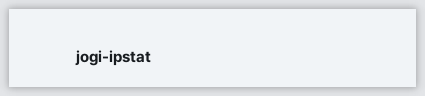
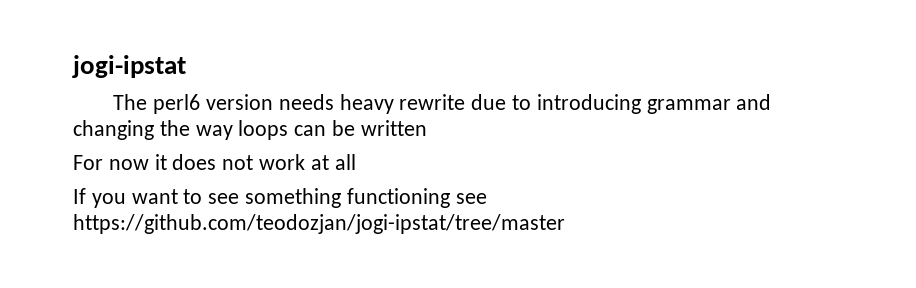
+ The perl6 version needs heavy rewrite due to introducing grammar and changing the way loops can be written
+ For now it does not work at all
+ If you want to see something functioning see https://github.com/teodozjan/jogi-ipstat/tree/master

